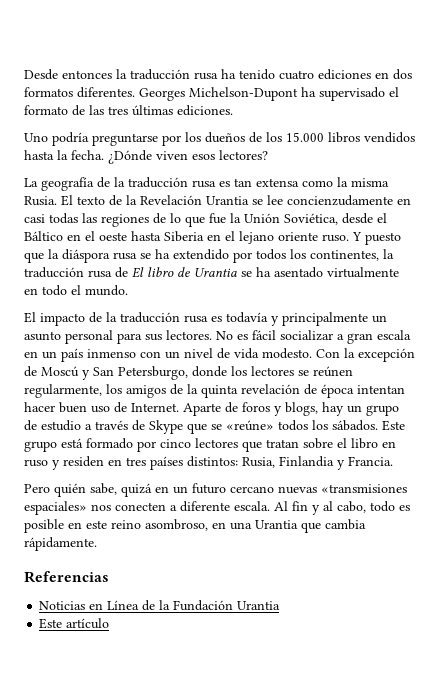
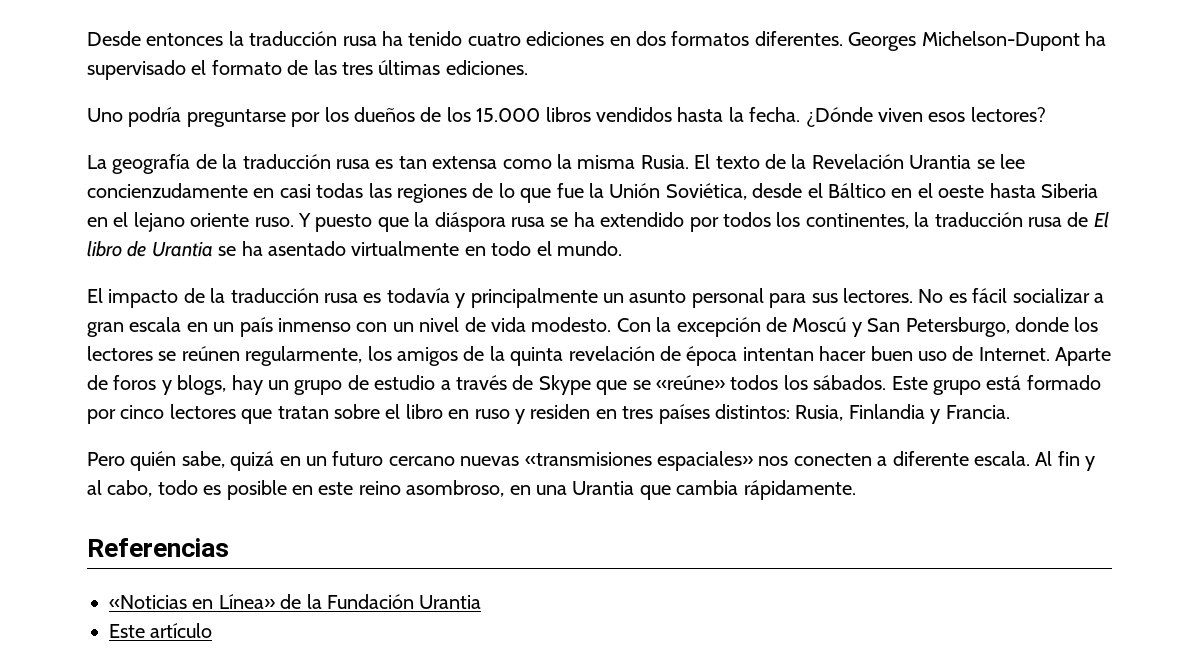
- Noticias en Línea de la Fundación Urantia
+ «Noticias en Línea» de la Fundación Urantia

